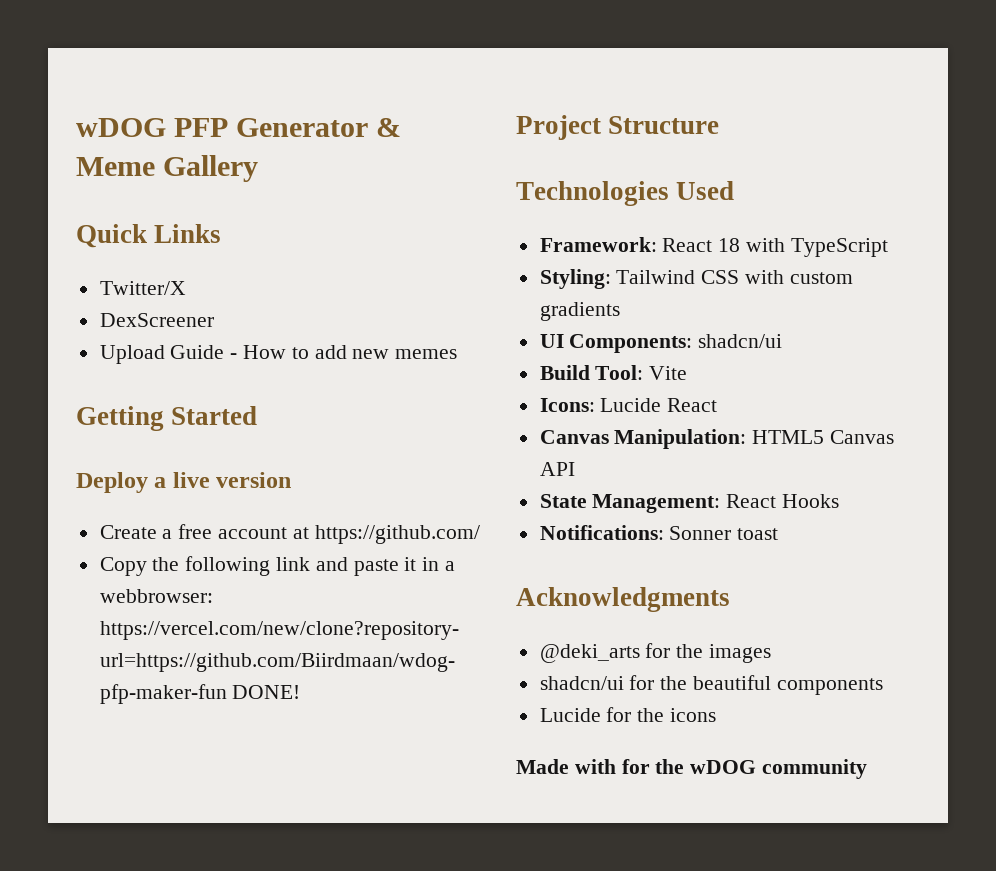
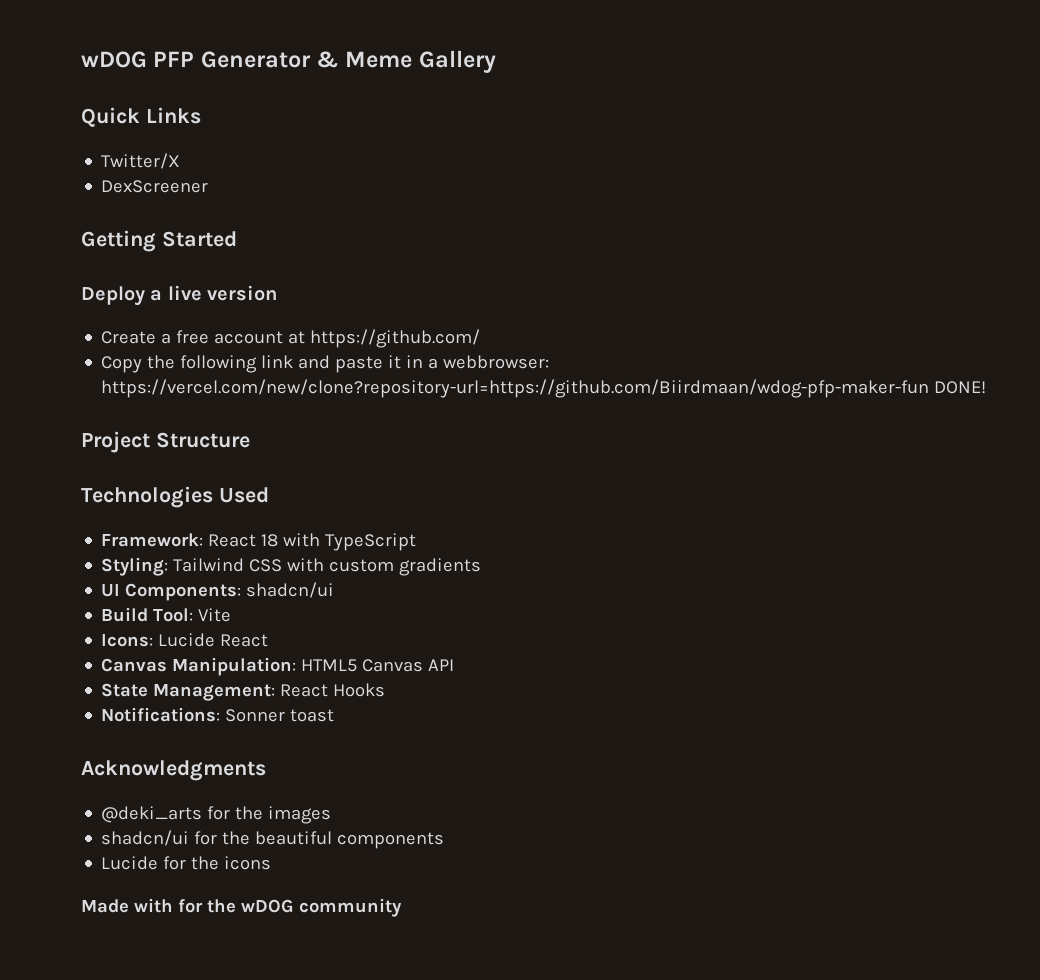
- Upload Guide - How to add new memes

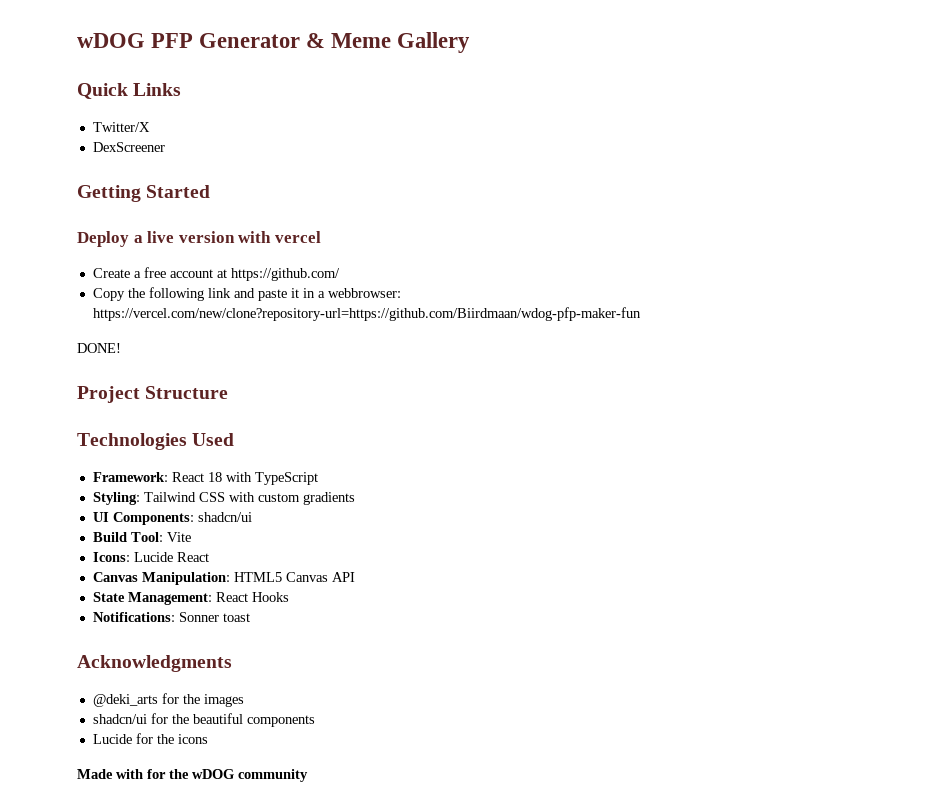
- Deploy a live version
+ Deploy a live version with vercel
- Copy the following link and paste it in a webbrowser: https://vercel.com/new/clone?repository-url=https://github.com/Biirdmaan/wdog-pfp-maker-fun DONE!
+ Copy the following link and paste it in a webbrowser: https://vercel.com/new/clone?repository-url=https://github.com/Biirdmaan/wdog-pfp-maker-fun
+ DONE!

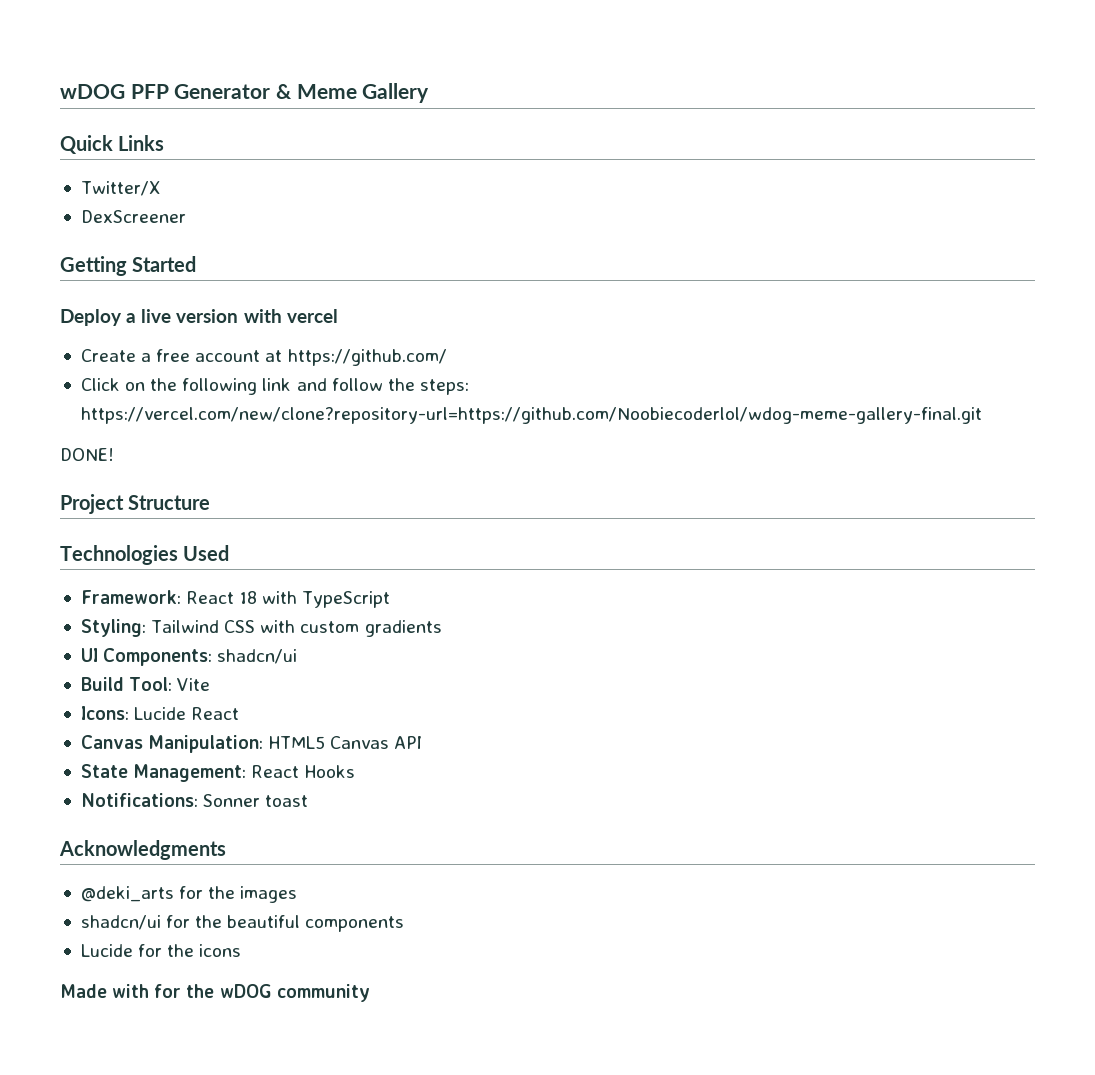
- Copy the following link and paste it in a webbrowser: https://vercel.com/new/clone?repository-url=https://github.com/Biirdmaan/wdog-pfp-maker-fun
+ Click on the following link and follow the steps: https://vercel.com/new/clone?repository-url=https://github.com/Noobiecoderlol/wdog-meme-gallery-final.git

